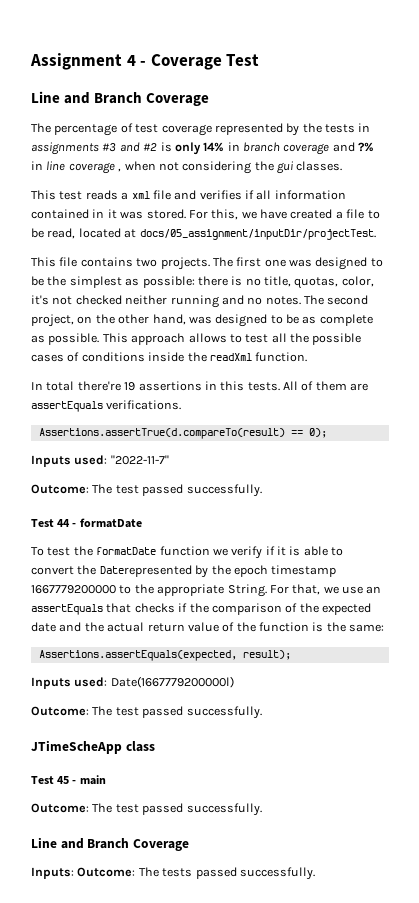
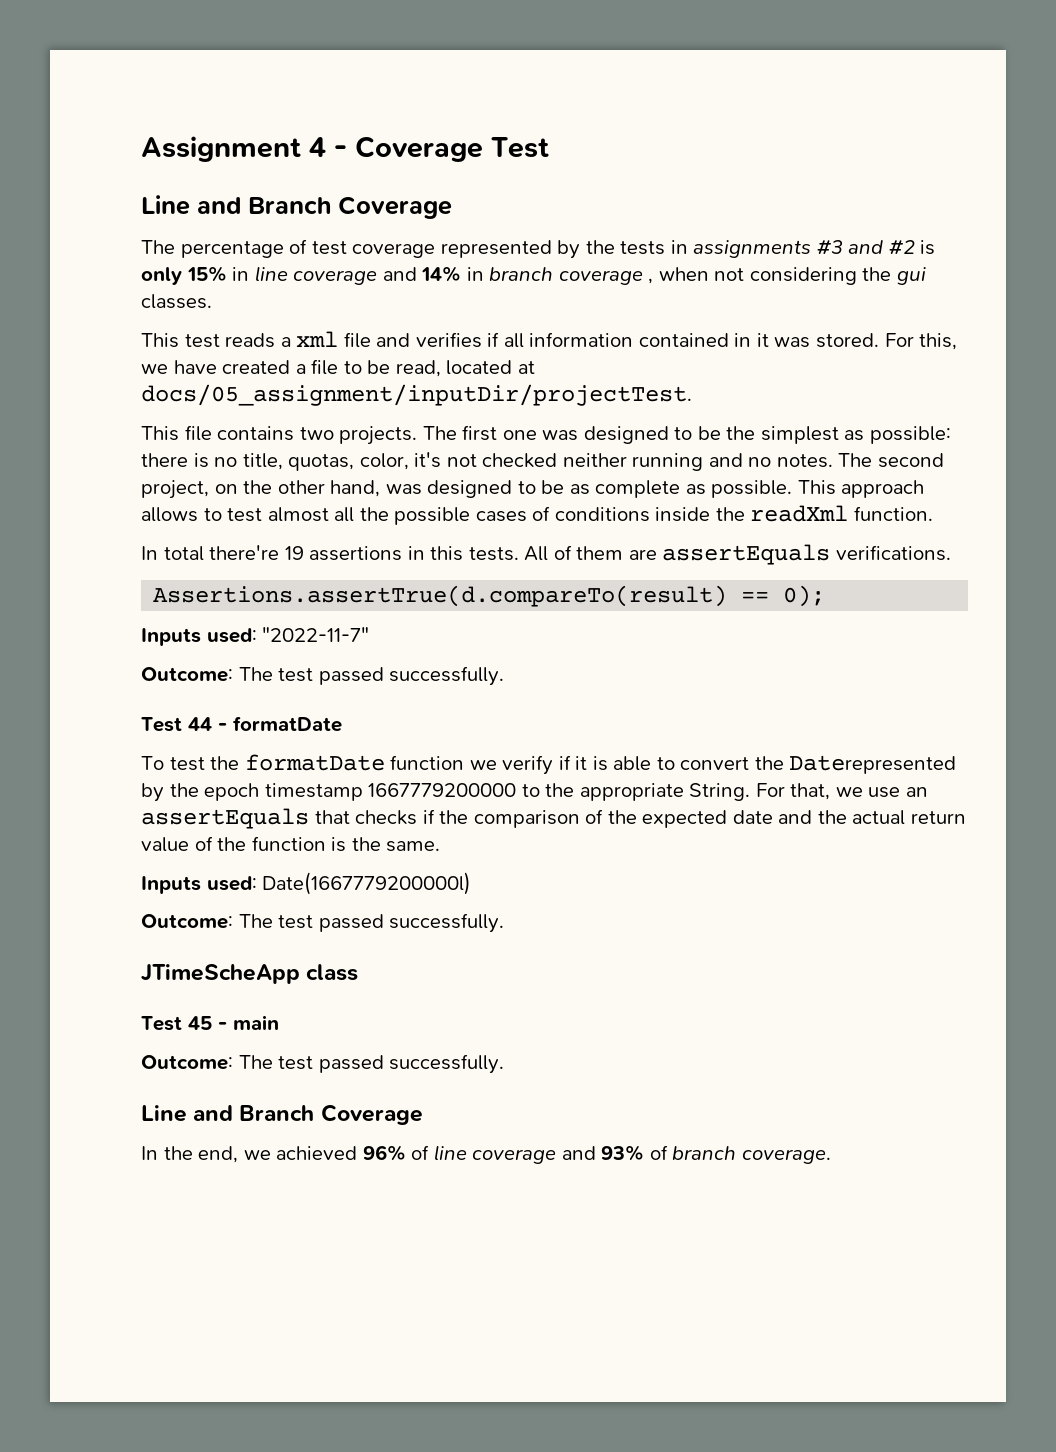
- The percentage of test coverage represented by the tests in assignments #3 and #2 is only 14% in branch coverage and ?% in line coverage , when not considering the gui classes.
+ The percentage of test coverage represented by the tests in assignments #3 and #2 is only 15% in line coverage and 14% in branch coverage , when not considering the gui classes.
- This approach allows to test all the possible cases of conditions inside the readXml function.
+ This approach allows to test almost all the possible cases of conditions inside the readXml function.
- For that, we use an assertEquals that checks if the comparison of the expected date and the actual return value of the function is the same:
- Assertions.assertEquals(expected, result);
+ For that, we use an assertEquals that checks if the comparison of the expected date and the actual return value of the function is the same.
- Inputs: Outcome: The tests passed successfully.
+ In the end, we achieved 96% of line coverage and 93% of branch coverage.

